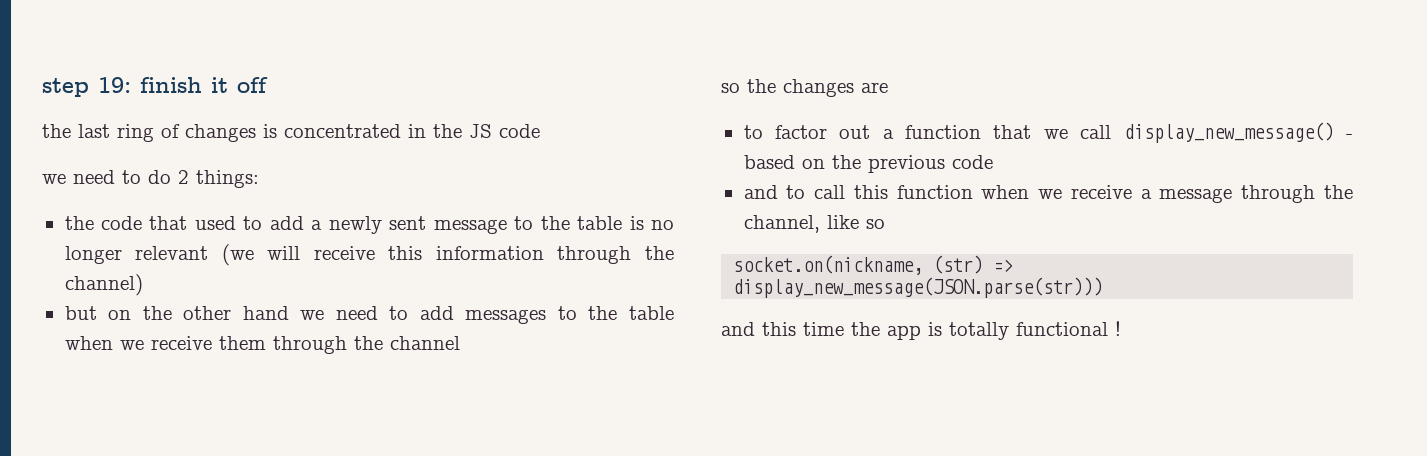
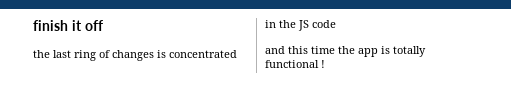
- step 19: finish it off
+ finish it off
- we need to do 2 things:
- the code that used to add a newly sent message to the table is no longer relevant (we will receive this information through the channel)
- but on the other hand we need to add messages to the table when we receive them through the channel
- so the changes are
- to factor out a function that we call display_new_message() - based on the previous code
- and to call this function when we receive a message through the channel, like so
- socket.on(nickname, (str) => display_new_message(JSON.parse(str)))

